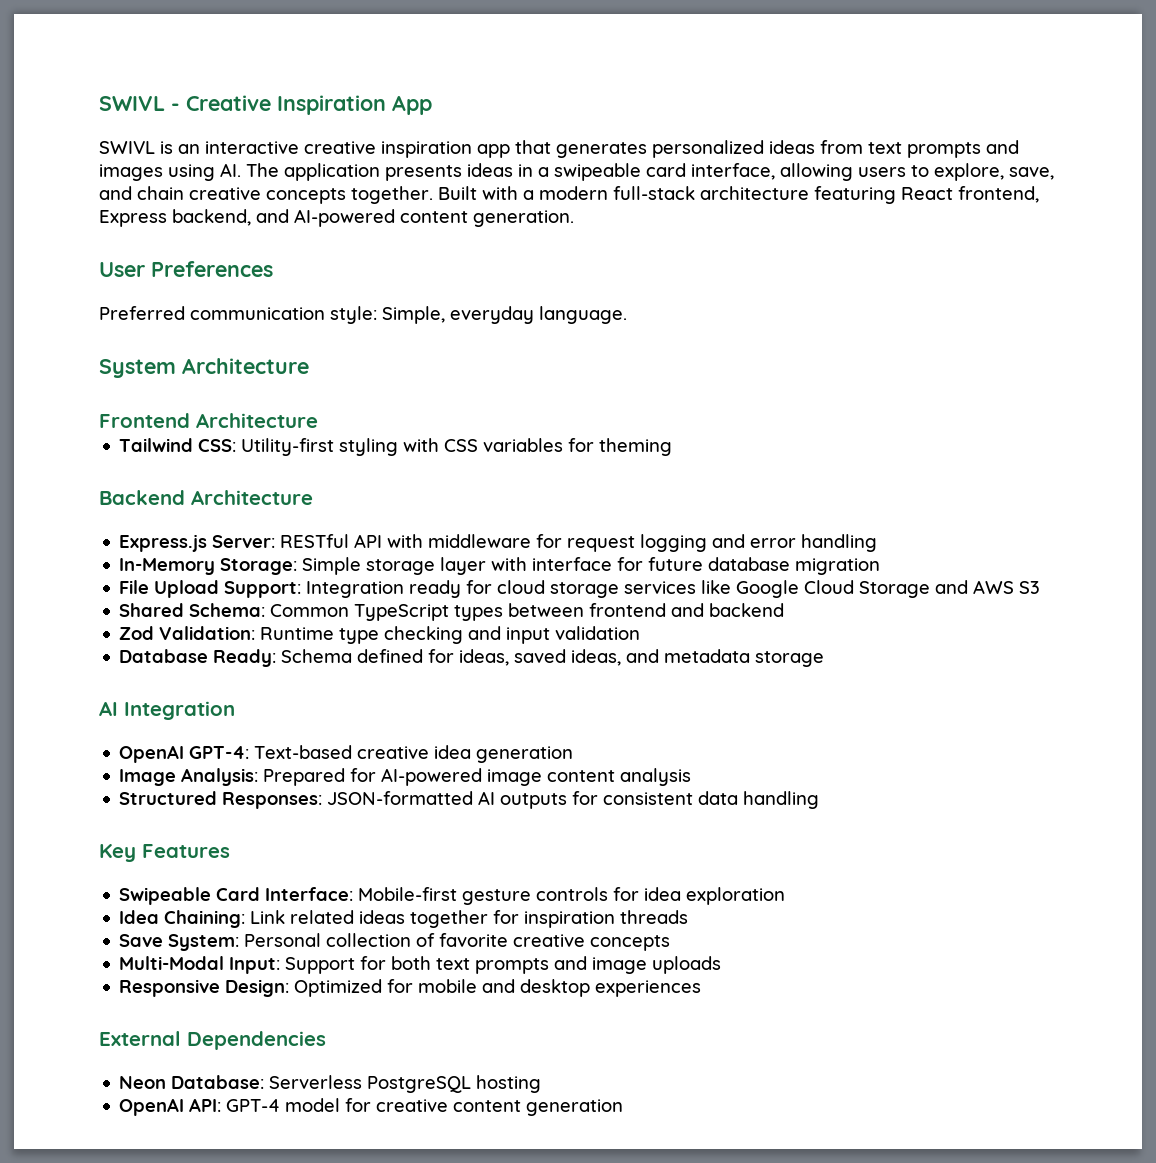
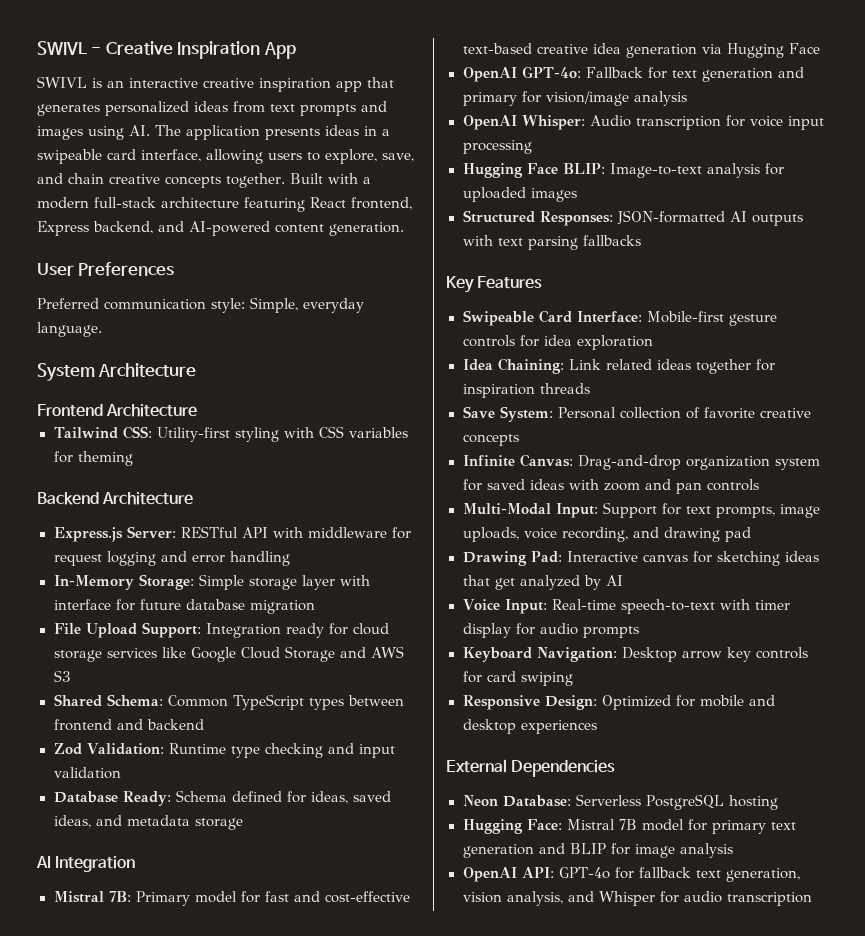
- OpenAI GPT-4: Text-based creative idea generation
- Image Analysis: Prepared for AI-powered image content analysis
+ Mistral 7B: Primary model for fast and cost-effective text-based creative idea generation via Hugging Face
+ OpenAI GPT-4o: Fallback for text generation and primary for vision/image analysis
+ OpenAI Whisper: Audio transcription for voice input processing
+ Hugging Face BLIP: Image-to-text analysis for uploaded images
- Structured Responses: JSON-formatted AI outputs for consistent data handling
+ Structured Responses: JSON-formatted AI outputs with text parsing fallbacks
- Multi-Modal Input: Support for both text prompts and image uploads
+ Infinite Canvas: Drag-and-drop organization system for saved ideas with zoom and pan controls
+ Multi-Modal Input: Support for text prompts, image uploads, voice recording, and drawing pad
+ Drawing Pad: Interactive canvas for sketching ideas that get analyzed by AI
+ Voice Input: Real-time speech-to-text with timer display for audio prompts
+ Keyboard Navigation: Desktop arrow key controls for card swiping
- OpenAI API: GPT-4 model for creative content generation
+ Hugging Face: Mistral 7B model for primary text generation and BLIP for image analysis
+ OpenAI API: GPT-4o for fallback text generation, vision analysis, and Whisper for audio transcription

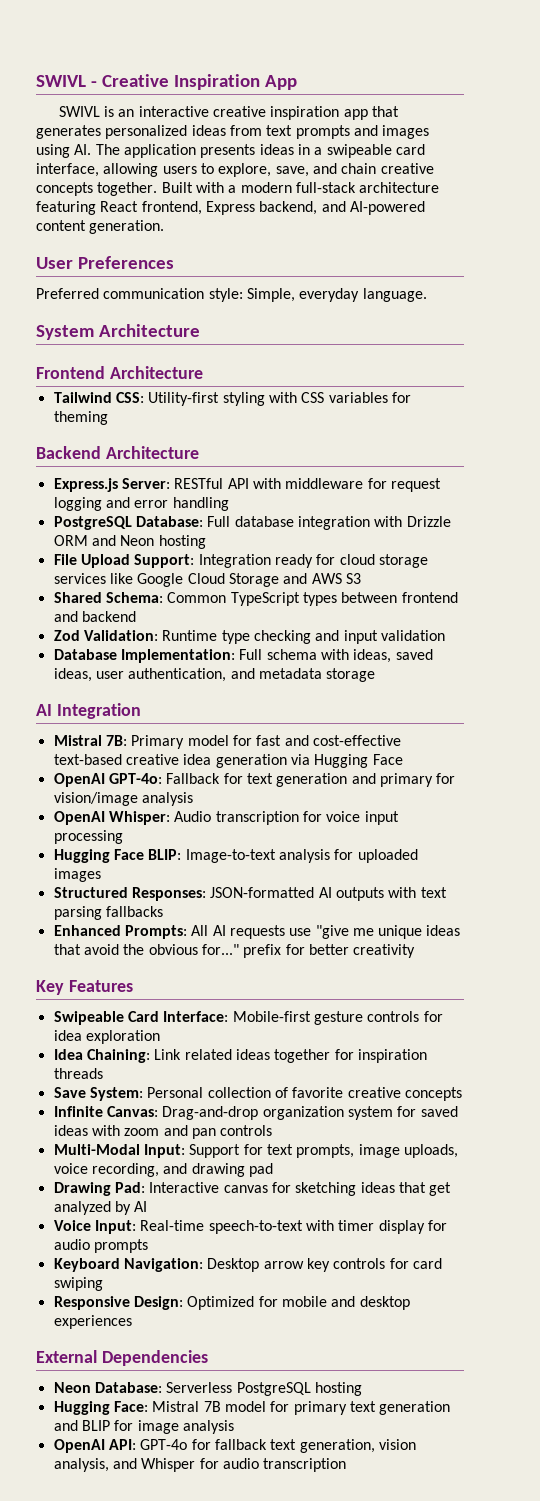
- In-Memory Storage: Simple storage layer with interface for future database migration
+ PostgreSQL Database: Full database integration with Drizzle ORM and Neon hosting
- Database Ready: Schema defined for ideas, saved ideas, and metadata storage
+ Database Implementation: Full schema with ideas, saved ideas, user authentication, and metadata storage
+ Enhanced Prompts: All AI requests use "give me unique ideas that avoid the obvious for..." prefix for better creativity

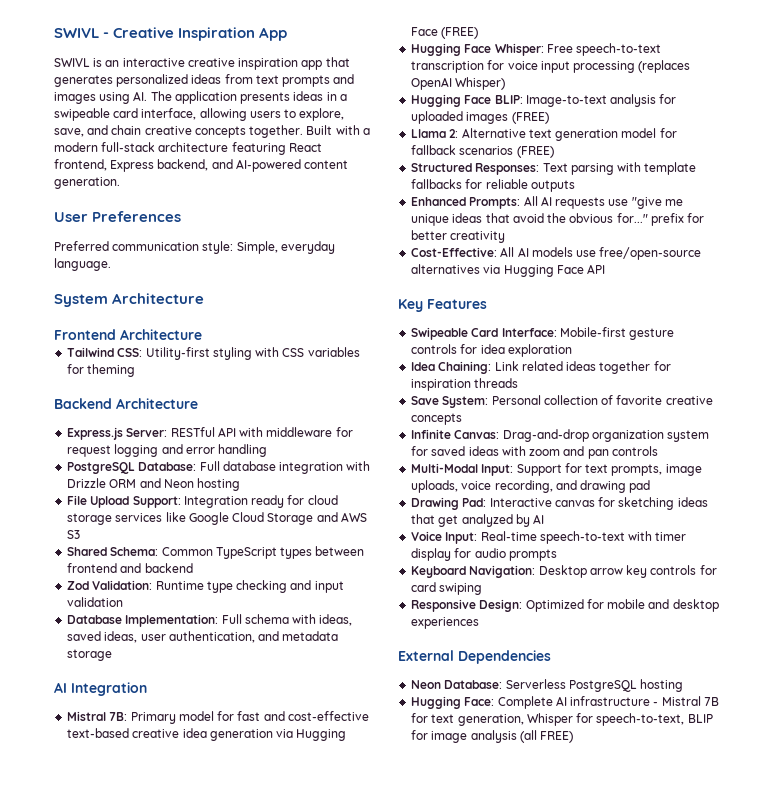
- Mistral 7B: Primary model for fast and cost-effective text-based creative idea generation via Hugging Face
- OpenAI GPT-4o: Fallback for text generation and primary for vision/image analysis
- OpenAI Whisper: Audio transcription for voice input processing
+ Mistral 7B: Primary model for fast and cost-effective text-based creative idea generation via Hugging Face (FREE)
+ Hugging Face Whisper: Free speech-to-text transcription for voice input processing (replaces OpenAI Whisper)
- Hugging Face BLIP: Image-to-text analysis for uploaded images
- Structured Responses: JSON-formatted AI outputs with text parsing fallbacks
+ Hugging Face BLIP: Image-to-text analysis for uploaded images (FREE)
+ Llama 2: Alternative text generation model for fallback scenarios (FREE)
+ Structured Responses: Text parsing with template fallbacks for reliable outputs
+ Cost-Effective: All AI models use free/open-source alternatives via Hugging Face API
- Hugging Face: Mistral 7B model for primary text generation and BLIP for image analysis
- OpenAI API: GPT-4o for fallback text generation, vision analysis, and Whisper for audio transcription
+ Hugging Face: Complete AI infrastructure - Mistral 7B for text generation, Whisper for speech-to-text, BLIP for image analysis (all FREE)

